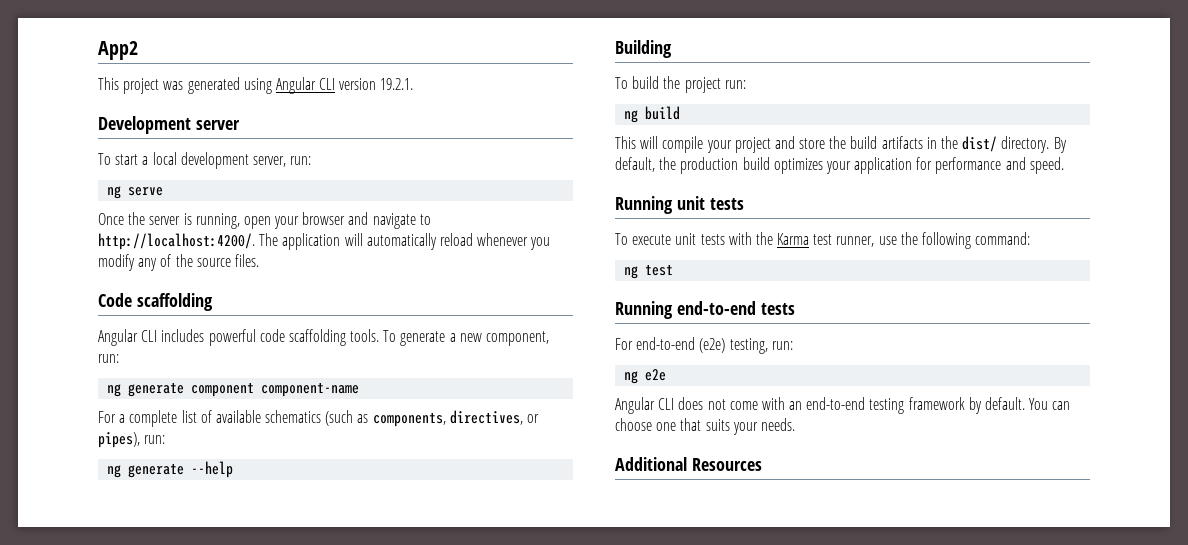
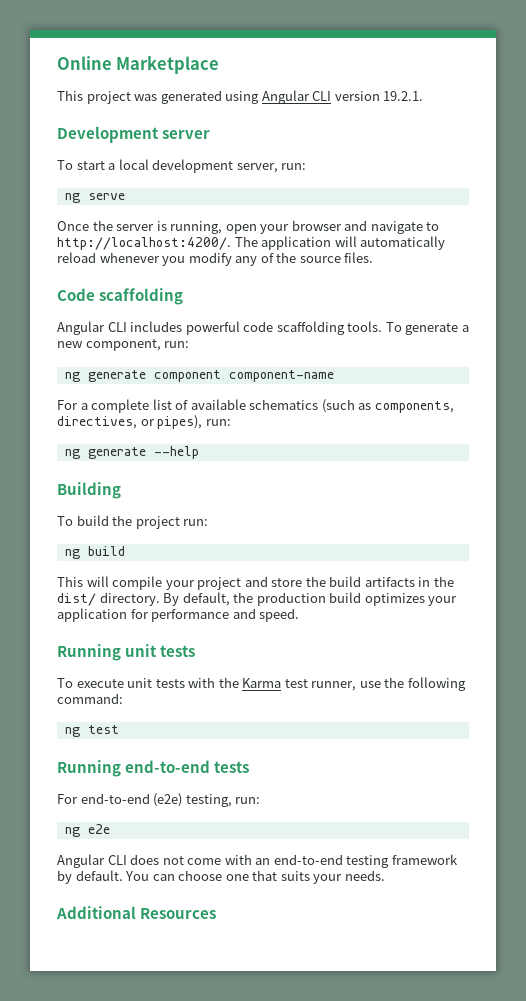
- App2
+ Online Marketplace

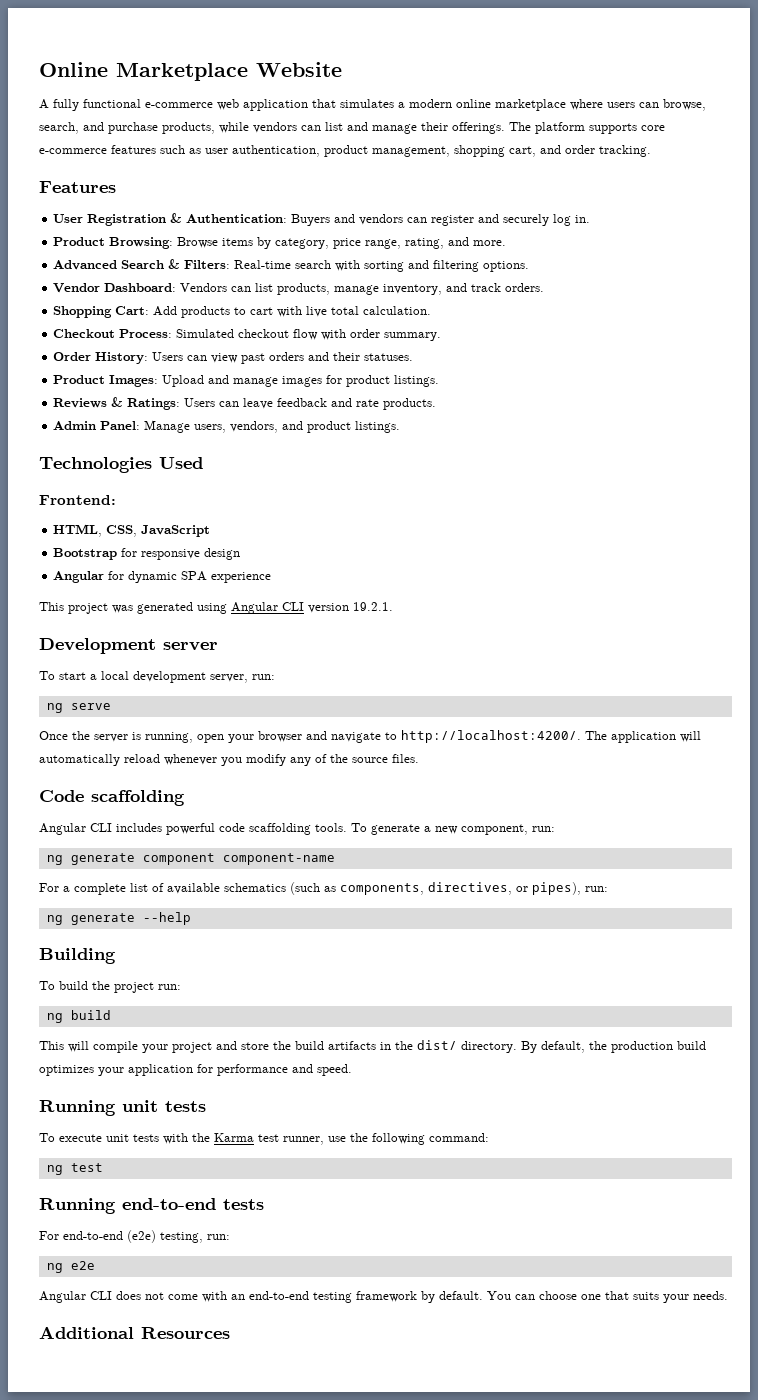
- Online Marketplace
+ Online Marketplace Website
+ A fully functional e-commerce web application that simulates a modern online marketplace where users can browse, search, and purchase products, while vendors can list and manage their offerings. The platform supports core e-commerce features such as user authentication, product management, shopping cart, and order tracking.
+ Features
+ User Registration & Authentication: Buyers and vendors can register and securely log in.
+ Product Browsing: Browse items by category, price range, rating, and more.
+ Advanced Search & Filters: Real-time search with sorting and filtering options.
+ Vendor Dashboard: Vendors can list products, manage inventory, and track orders.
+ Shopping Cart: Add products to cart with live total calculation.
+ Checkout Process: Simulated checkout flow with order summary.
+ Order History: Users can view past orders and their statuses.
+ Product Images: Upload and manage images for product listings.
+ Reviews & Ratings: Users can leave feedback and rate products.
+ Admin Panel: Manage users, vendors, and product listings.
+ Technologies Used
+ Frontend:
+ HTML, CSS, JavaScript
+ Bootstrap for responsive design
+ Angular for dynamic SPA experience

